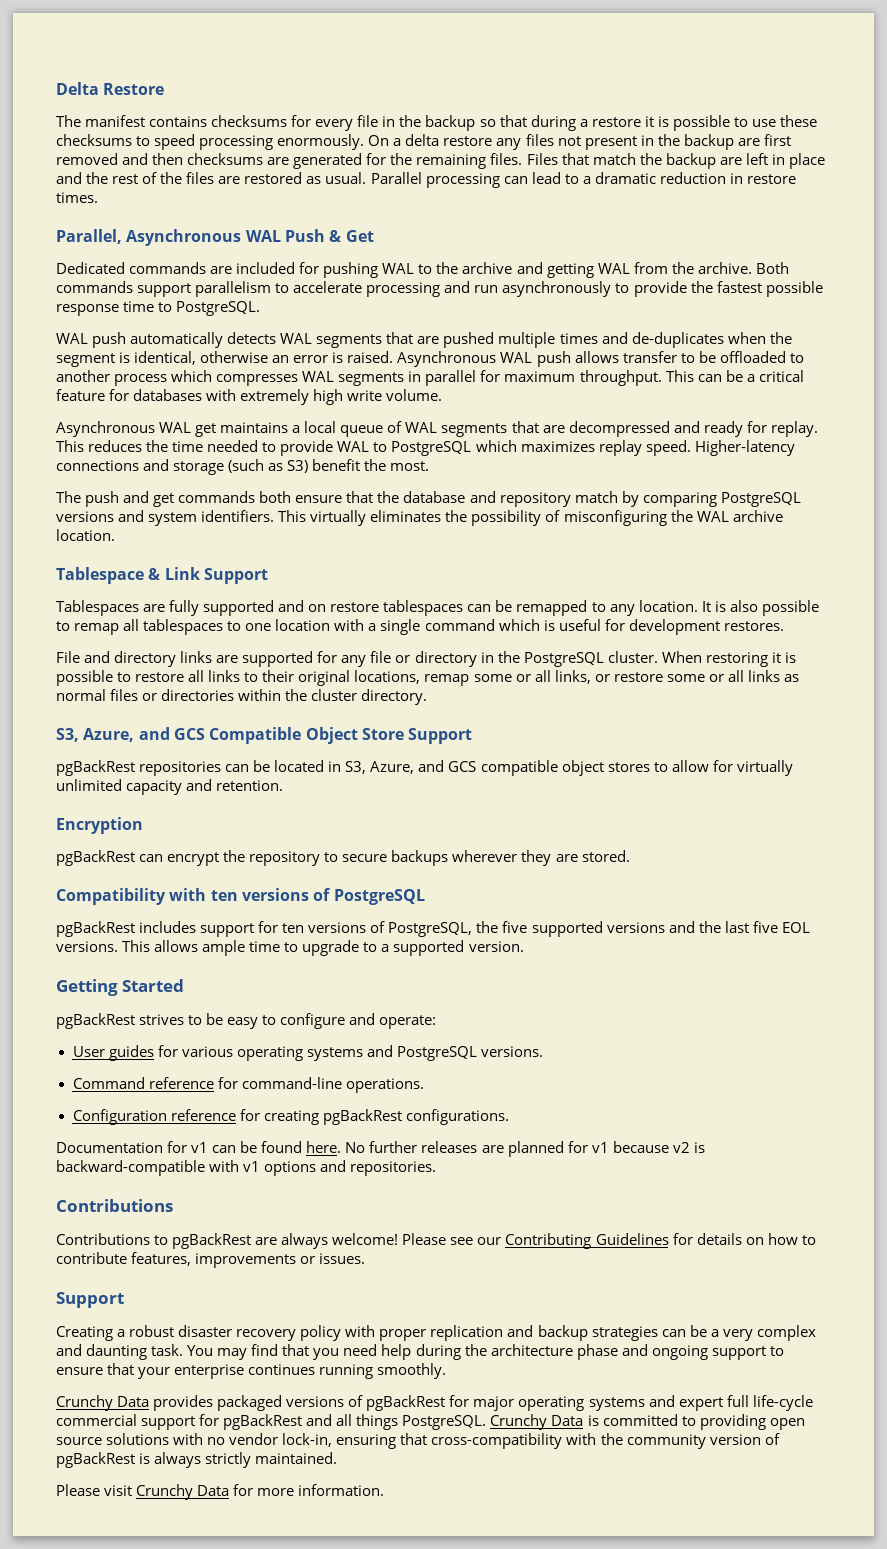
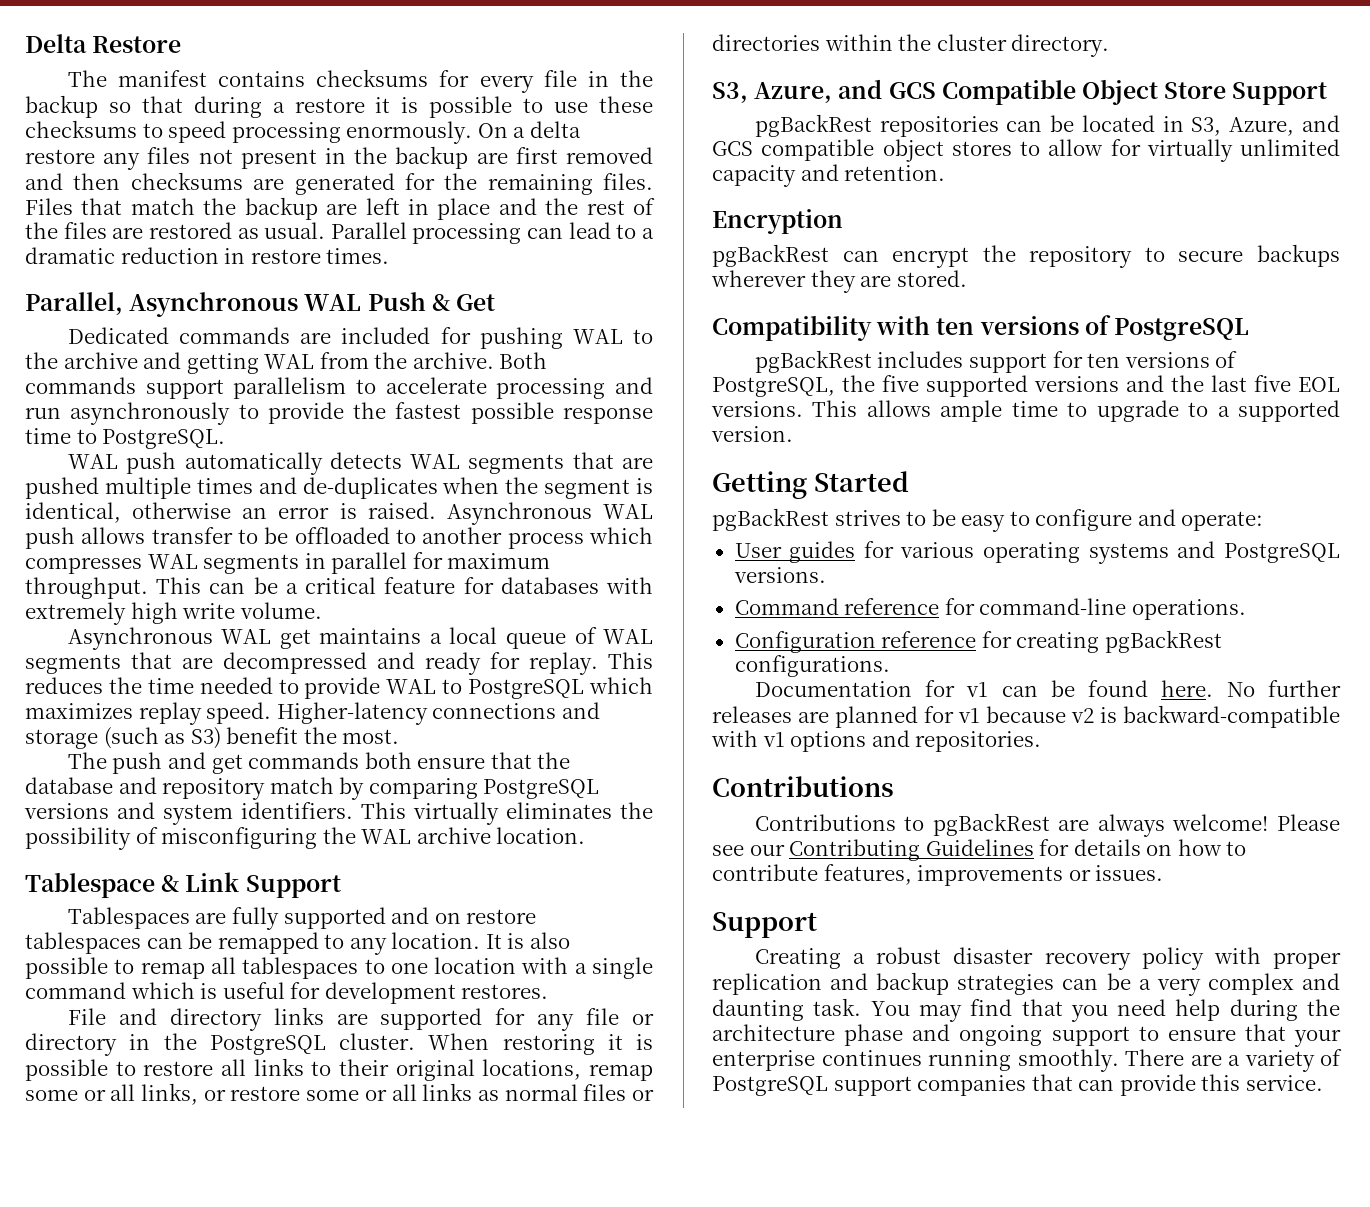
- You may find that you need help during the architecture phase and ongoing support to ensure that your enterprise continues running smoothly.
- Crunchy Data provides packaged versions of pgBackRest for major operating systems and expert full life-cycle commercial support for pgBackRest and all things PostgreSQL. Crunchy Data is committed to providing open source solutions with no vendor lock-in, ensuring that cross-compatibility with the community version of pgBackRest is always strictly maintained.
- Please visit Crunchy Data for more information.
+ You may find that you need help during the architecture phase and ongoing support to ensure that your enterprise continues running smoothly. There are a variety of PostgreSQL support companies that can provide this service.

